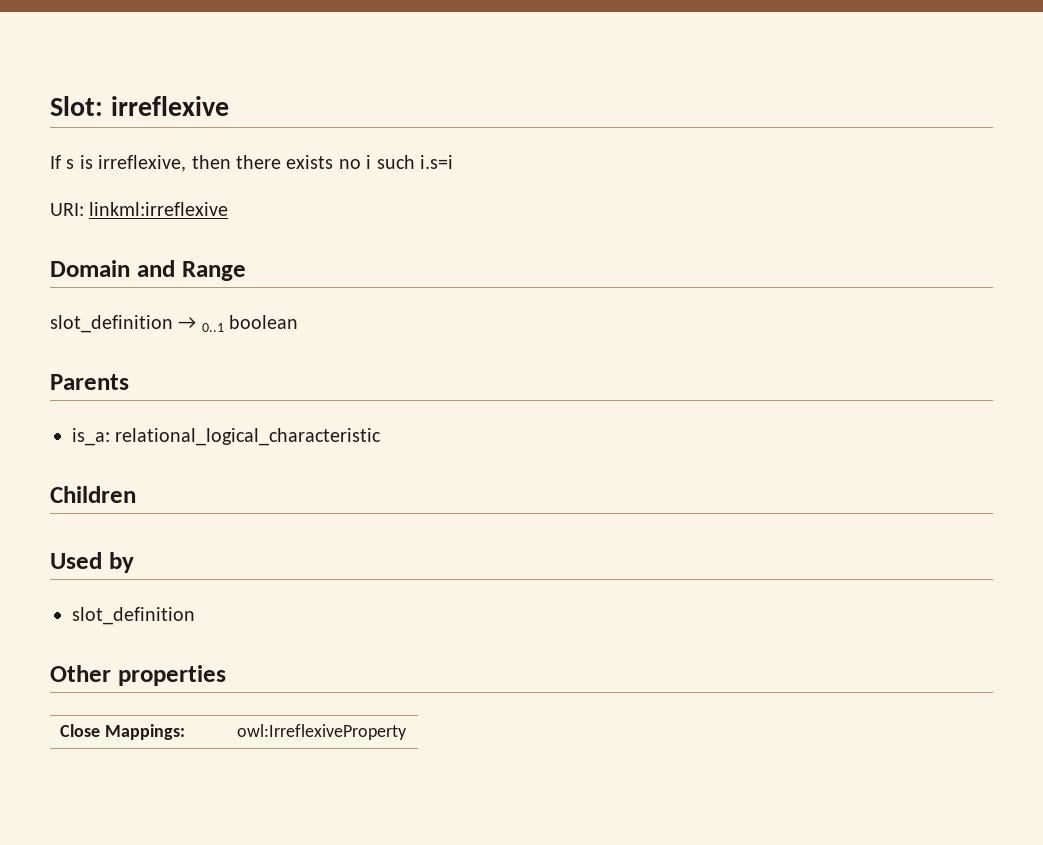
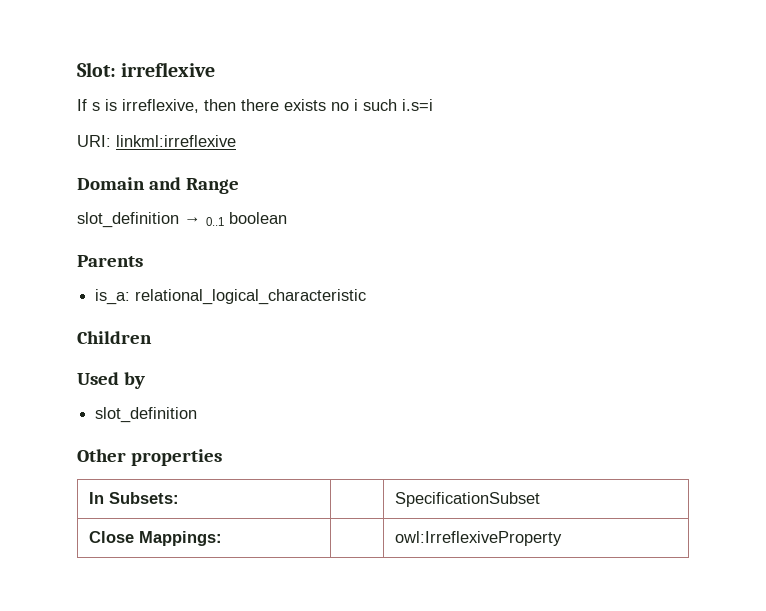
+ In Subsets: | | SpecificationSubset

